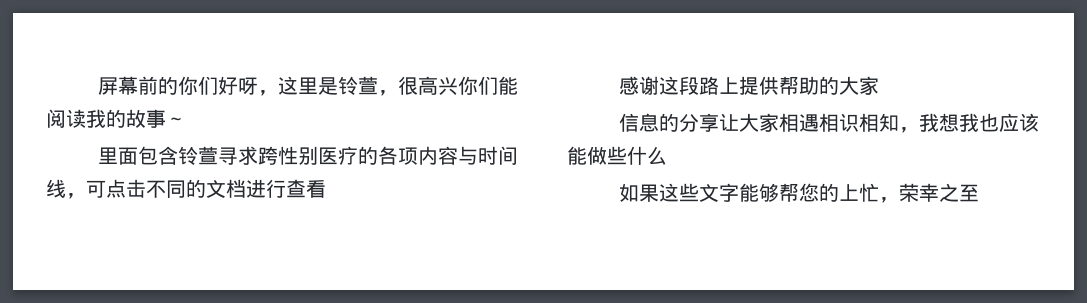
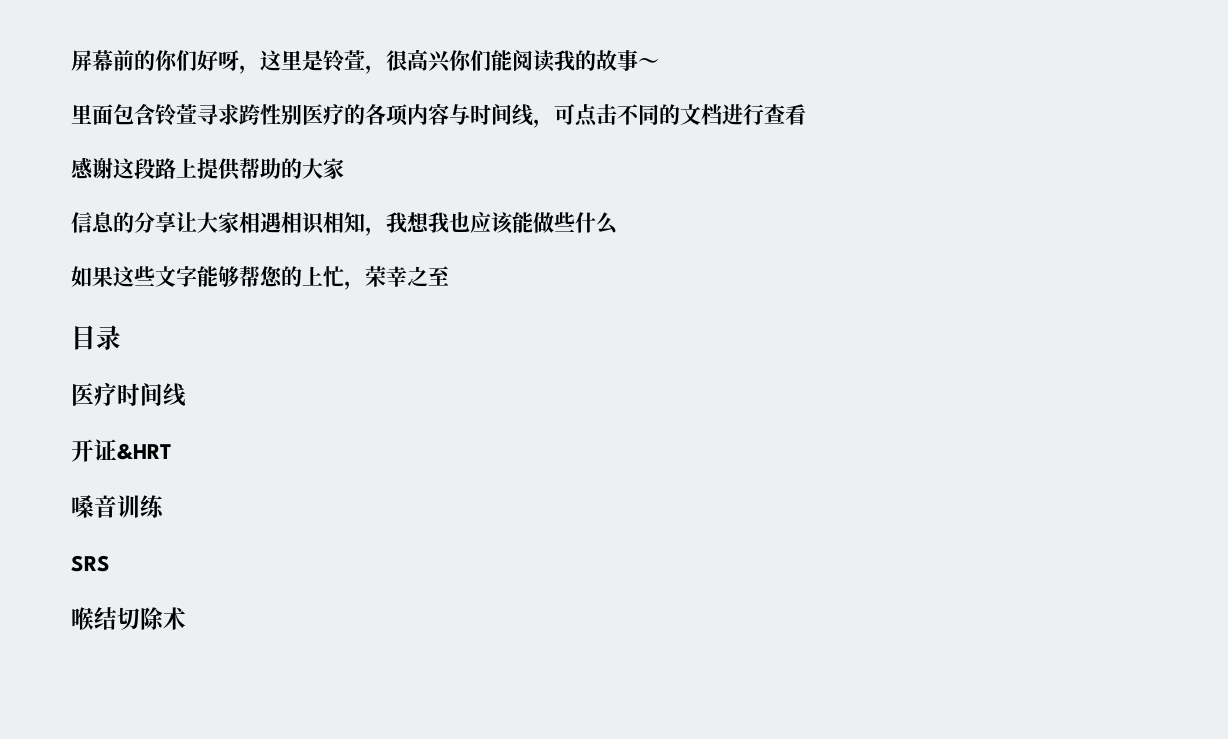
+ 目录
+ 医疗时间线
+ 开证&HRT
+ 嗓音训练
+ SRS
+ 喉结切除术

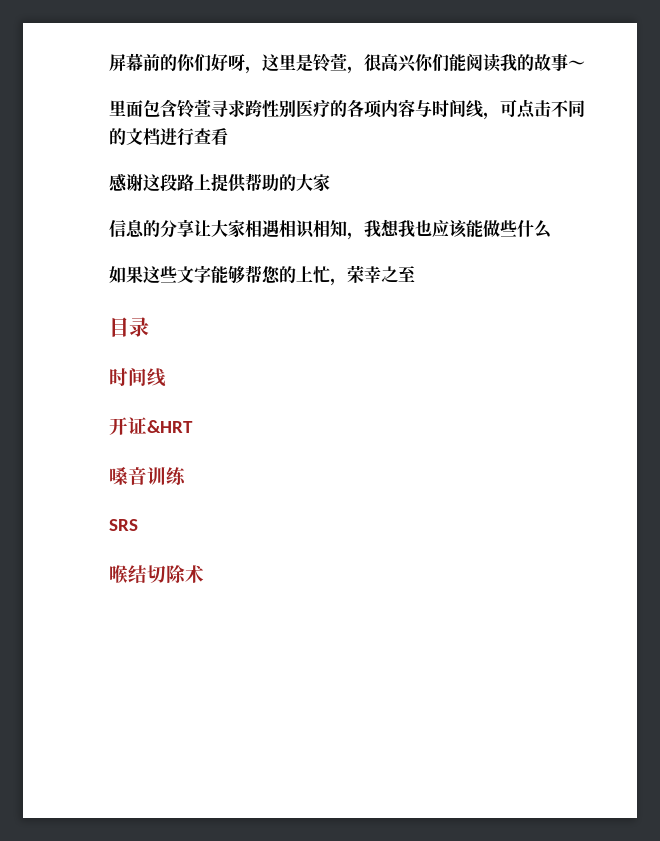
  目录
- 医疗时间线
+ 时间线

